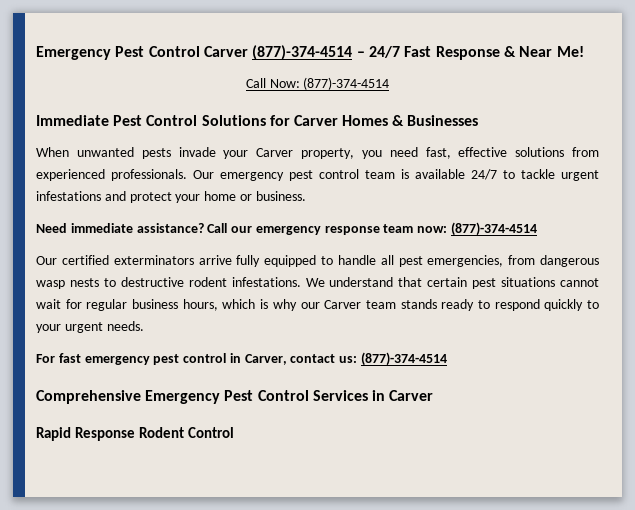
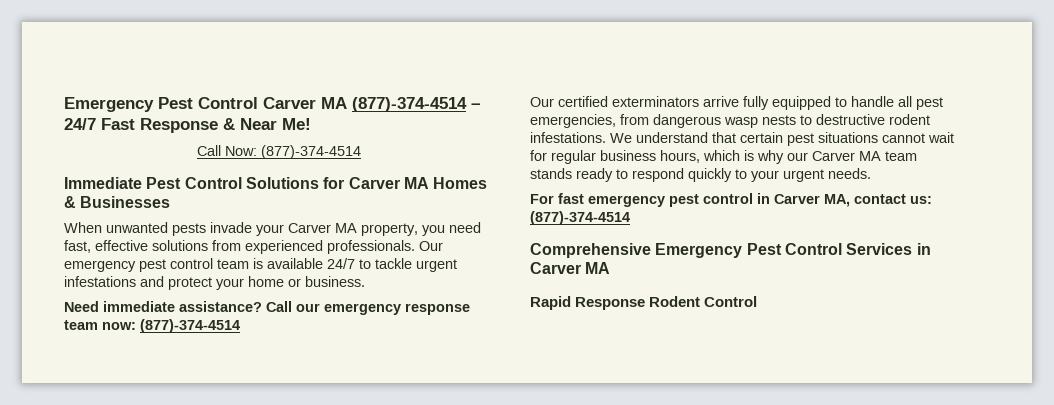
- Emergency Pest Control Carver (877)-374-4514 – 24/7 Fast Response & Near Me!
+ Emergency Pest Control Carver MA (877)-374-4514 – 24/7 Fast Response & Near Me!
- Immediate Pest Control Solutions for Carver Homes & Businesses
+ Immediate Pest Control Solutions for Carver MA Homes & Businesses
- When unwanted pests invade your Carver property, you need fast, effective solutions from experienced professionals.
+ When unwanted pests invade your Carver MA property, you need fast, effective solutions from experienced professionals.
- We understand that certain pest situations cannot wait for regular business hours, which is why our Carver team stands ready to respond quickly to your urgent needs.
+ We understand that certain pest situations cannot wait for regular business hours, which is why our Carver MA team stands ready to respond quickly to your urgent needs.
- For fast emergency pest control in Carver, contact us: (877)-374-4514
+ For fast emergency pest control in Carver MA, contact us: (877)-374-4514
- Comprehensive Emergency Pest Control Services in Carver
+ Comprehensive Emergency Pest Control Services in Carver MA

